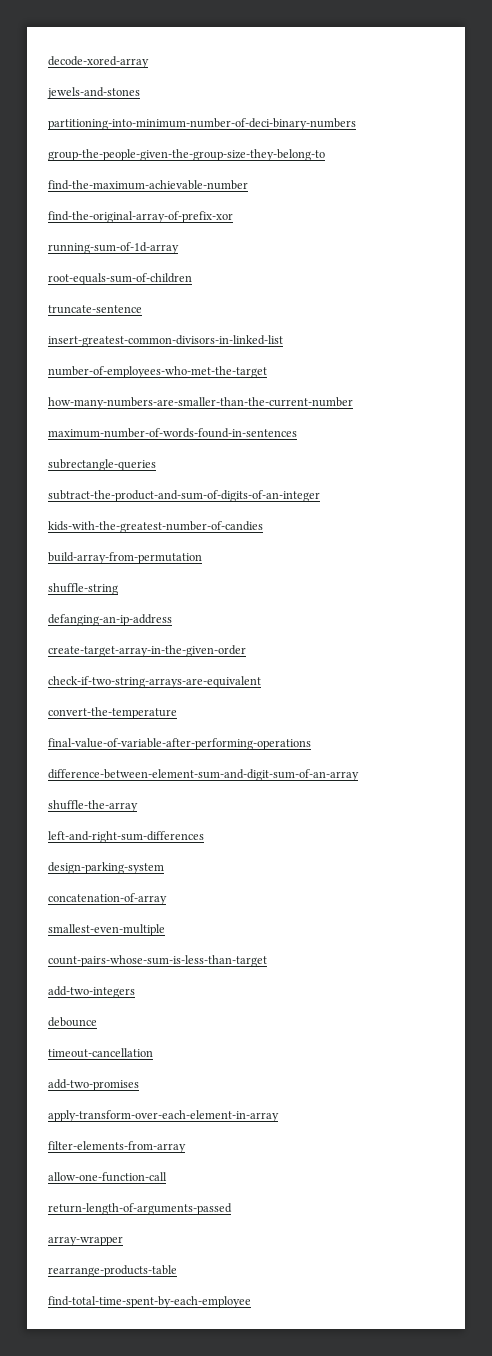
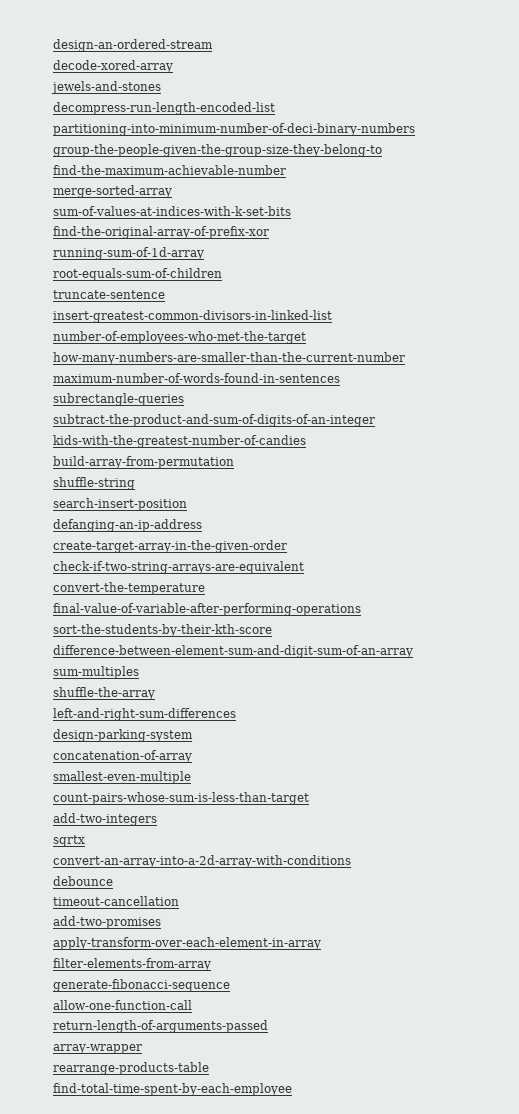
+ design-an-ordered-stream
+ decompress-run-length-encoded-list
+ merge-sorted-array
+ sum-of-values-at-indices-with-k-set-bits
+ search-insert-position
+ sort-the-students-by-their-kth-score
+ sum-multiples
+ sqrtx
+ convert-an-array-into-a-2d-array-with-conditions
+ generate-fibonacci-sequence

